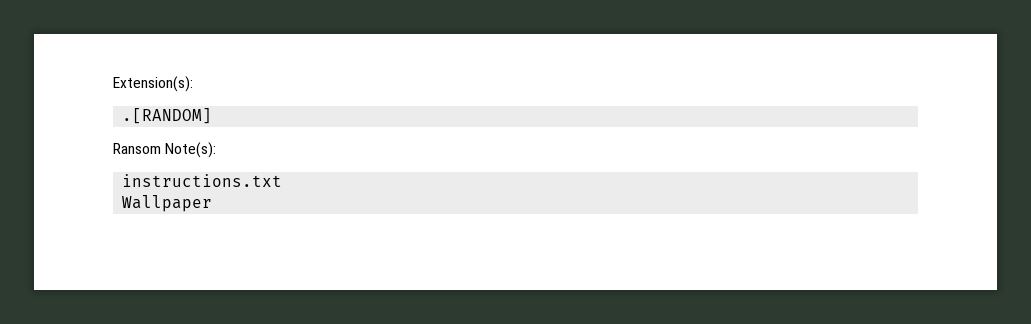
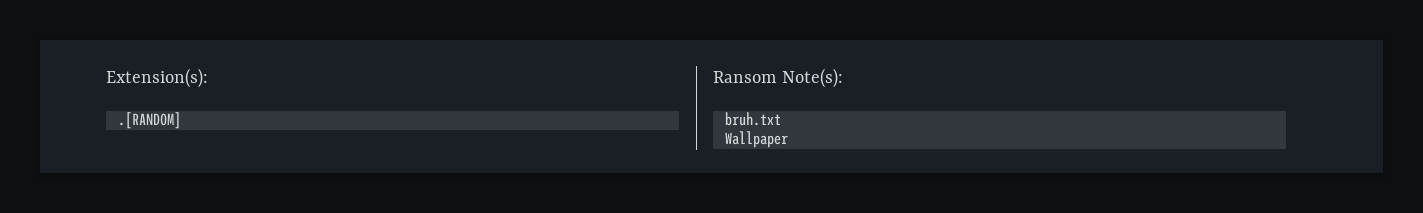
- instructions.txt
+ bruh.txt

